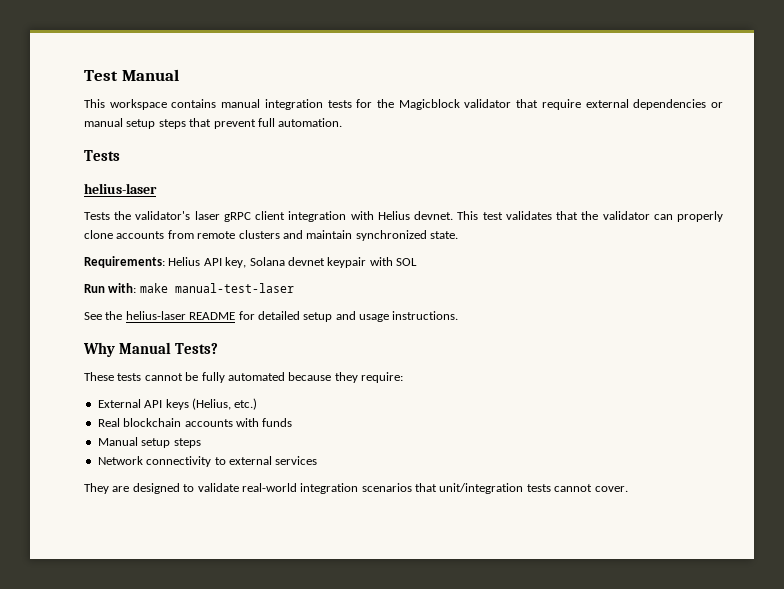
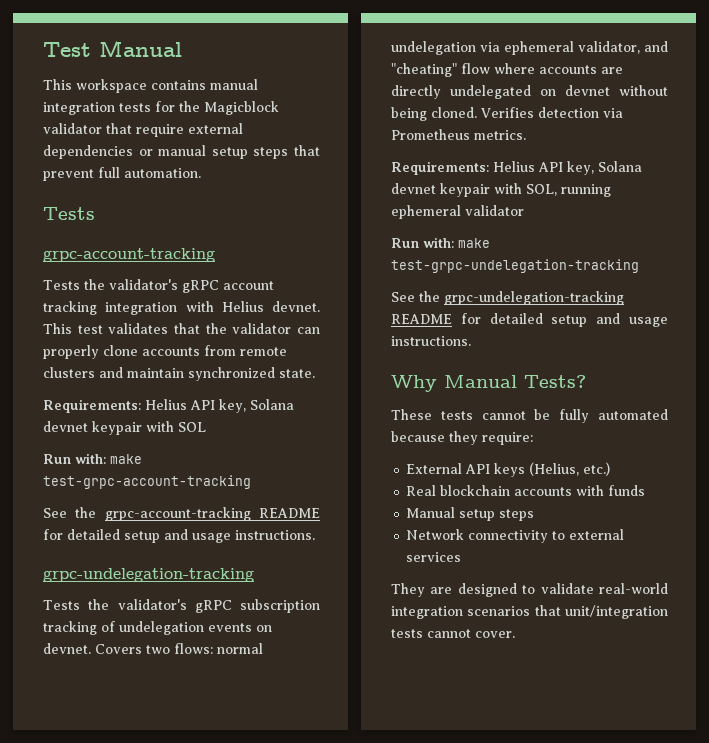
  This workspace contains manual integration tests for the Magicblock validator that require external dependencies or manual setup steps that prevent full automation.
  Tests
- helius-laser
- Tests the validator's laser gRPC client integration with Helius devnet.
+ grpc-account-tracking
+ Tests the validator's gRPC account tracking integration with Helius devnet.
- Run with: make manual-test-laser
- See the helius-laser README for detailed setup and usage instructions.
+ Run with: make test-grpc-account-tracking
+ See the grpc-account-tracking README for detailed setup and usage instructions.
+ grpc-undelegation-tracking
+ Tests the validator's gRPC subscription tracking of undelegation events on devnet. Covers two flows: normal undelegation via ephemeral validator, and "cheating" flow where accounts are directly undelegated on devnet without being cloned. Verifies detection via Prometheus metrics.
+ Requirements: Helius API key, Solana devnet keypair with SOL, running ephemeral validator
+ Run with: make test-grpc-undelegation-tracking
+ See the grpc-undelegation-tracking README for detailed setup and usage instructions.

